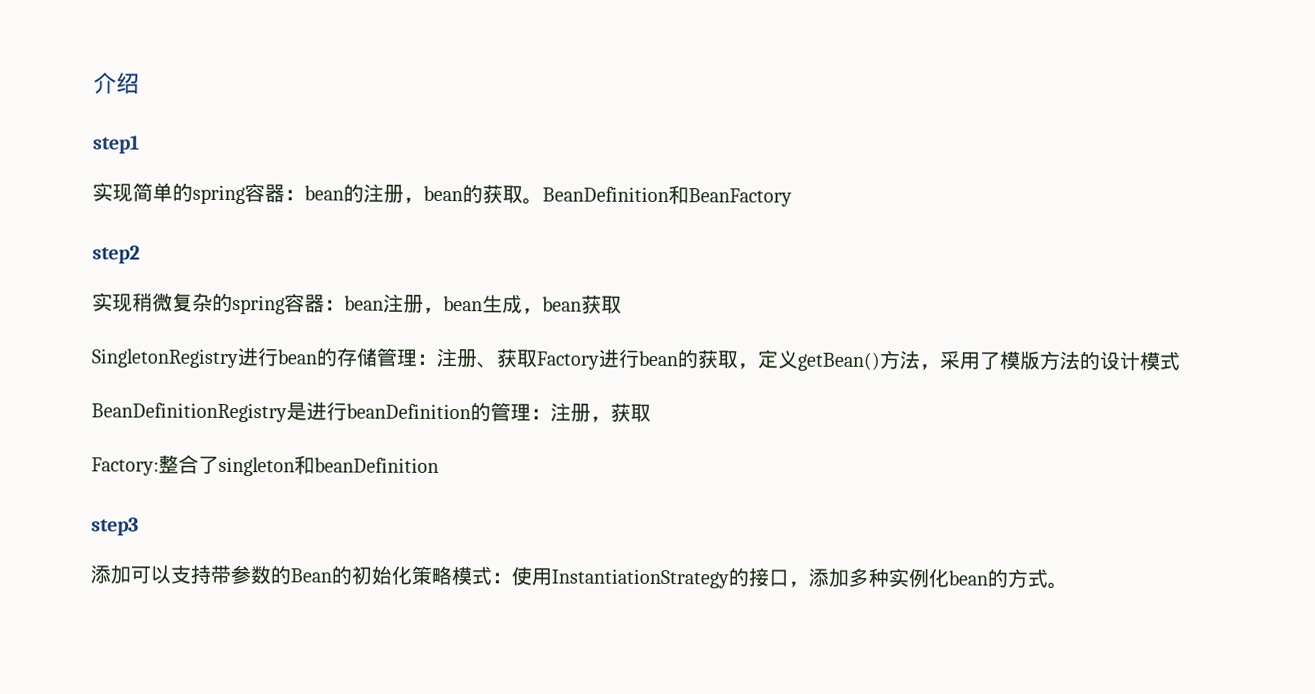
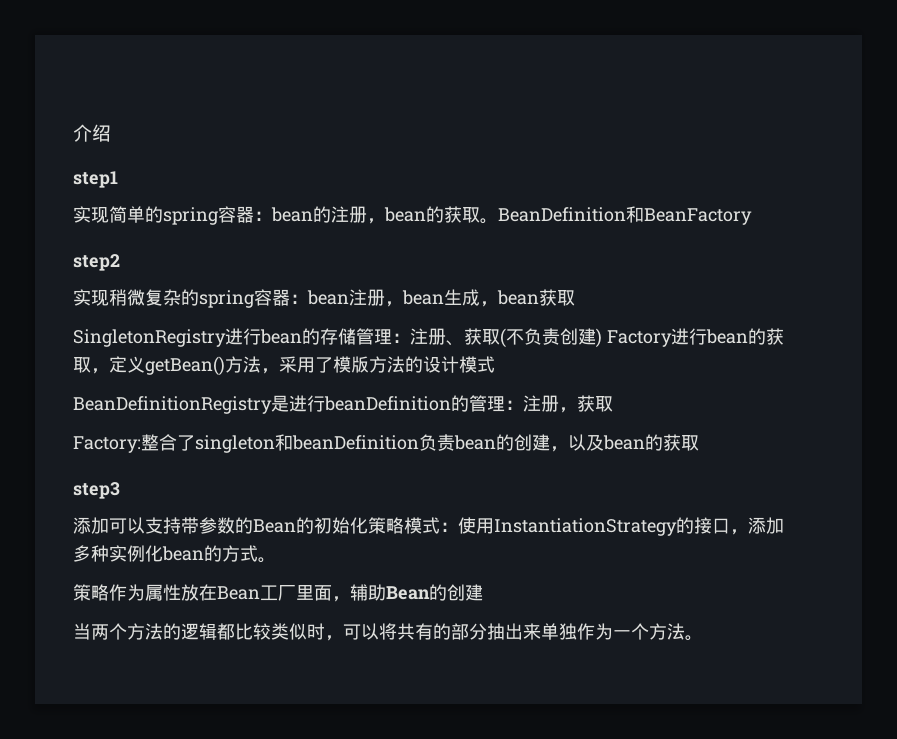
- SingletonRegistry进行bean的存储管理：注册、获取Factory进行bean的获取，定义getBean()方法，采用了模版方法的设计模式
+ SingletonRegistry进行bean的存储管理：注册、获取(不负责创建) Factory进行bean的获取，定义getBean()方法，采用了模版方法的设计模式
- Factory:整合了singleton和beanDefinition
+ Factory:整合了singleton和beanDefinition负责bean的创建，以及bean的获取
+ 策略作为属性放在Bean工厂里面，辅助Bean的创建
+ 当两个方法的逻辑都比较类似时，可以将共有的部分抽出来单独作为一个方法。

